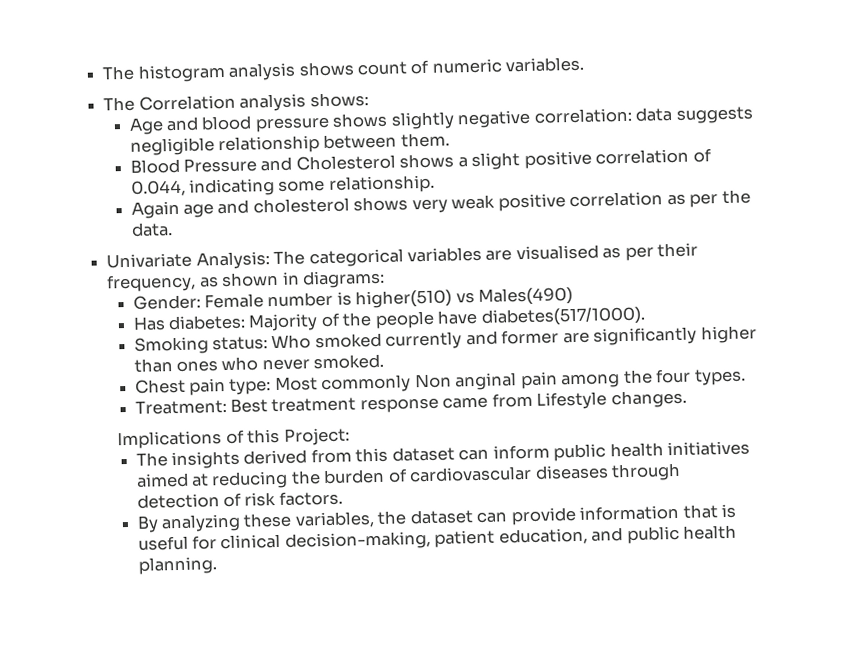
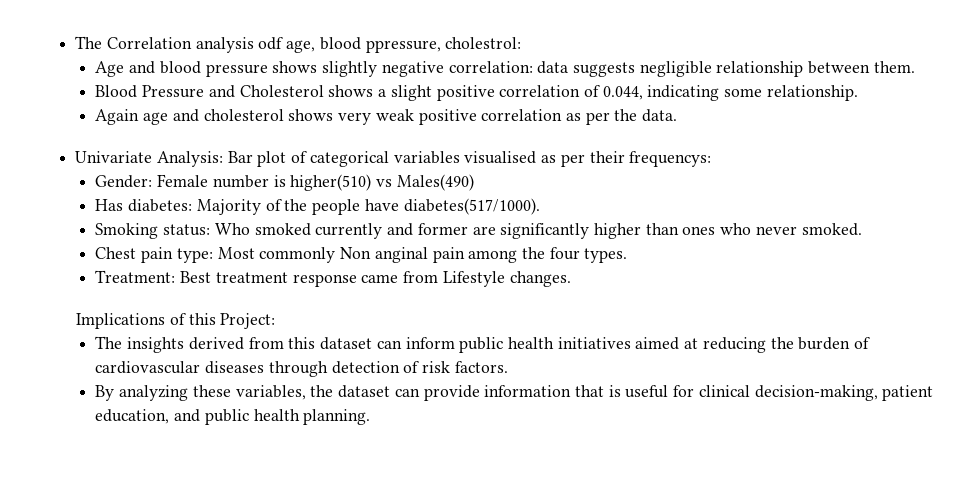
- The histogram analysis shows count of numeric variables.
- The Correlation analysis shows:
+ The Correlation analysis odf age, blood ppressure, cholestrol:
- Univariate Analysis: The categorical variables are visualised as per their frequency, as shown in diagrams:
+ Univariate Analysis: Bar plot of categorical variables visualised as per their frequencys:

